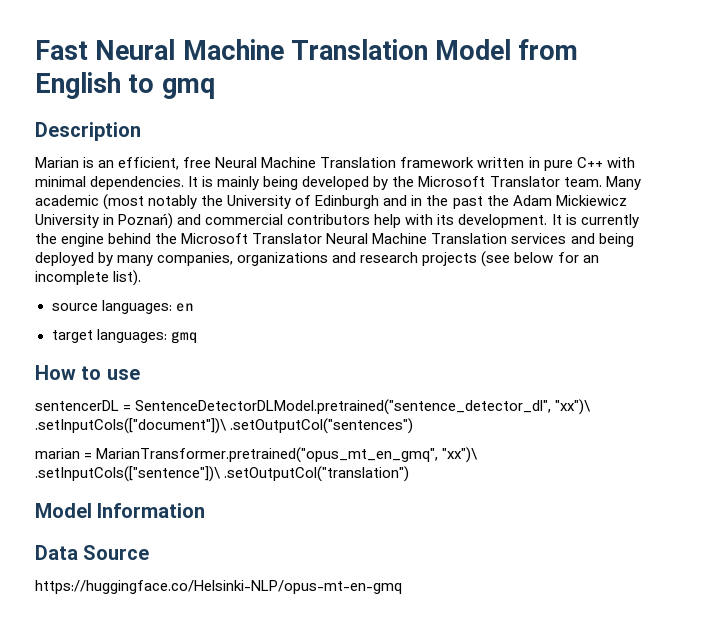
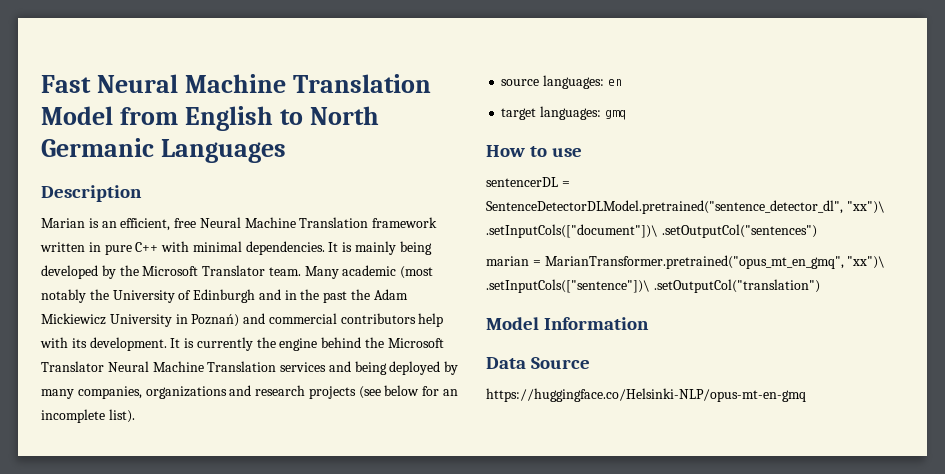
- Fast Neural Machine Translation Model from English to gmq
+ Fast Neural Machine Translation Model from English to North Germanic Languages

